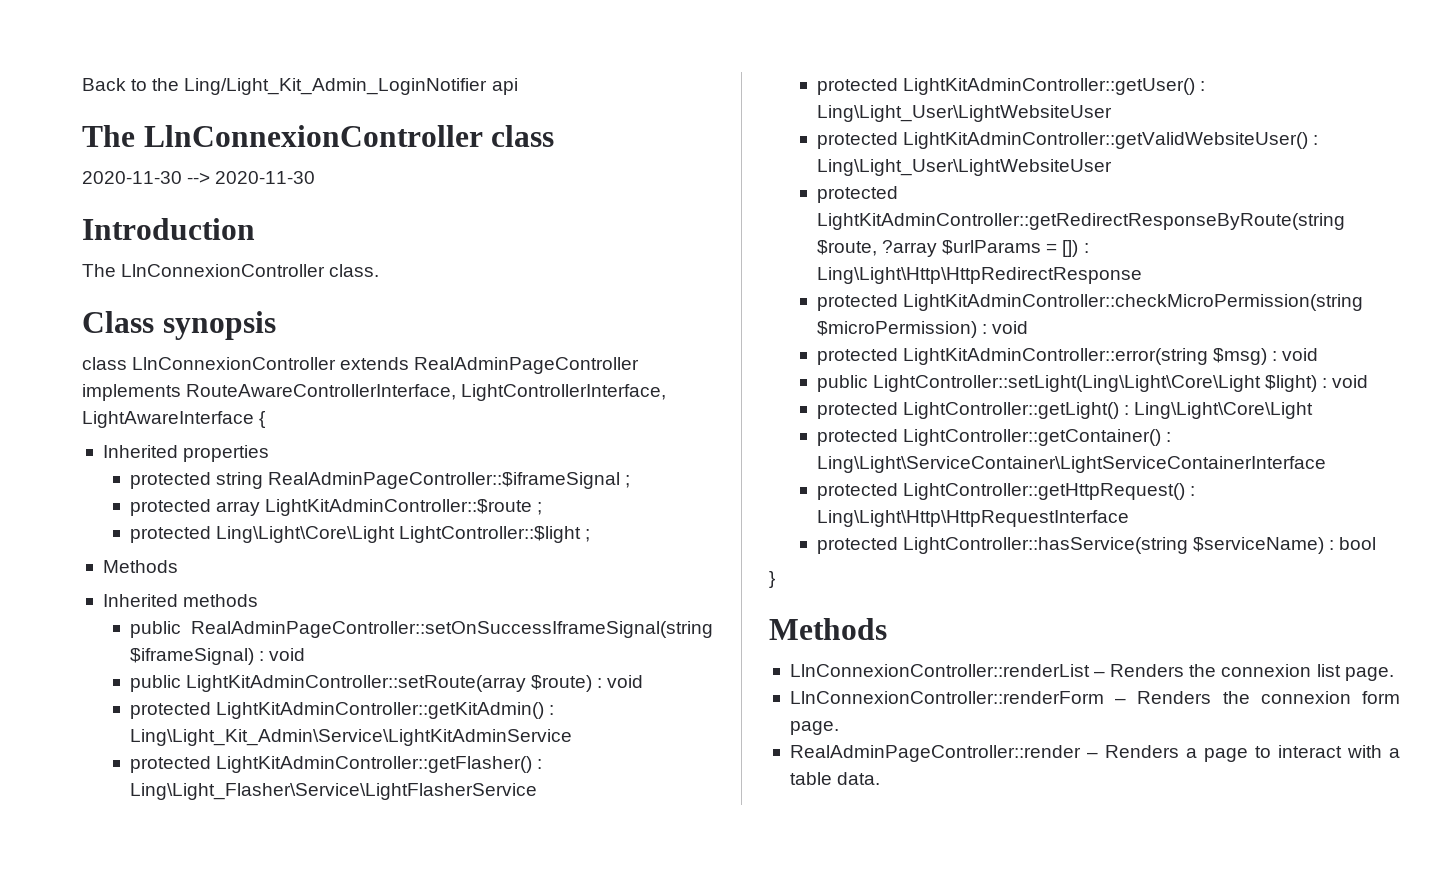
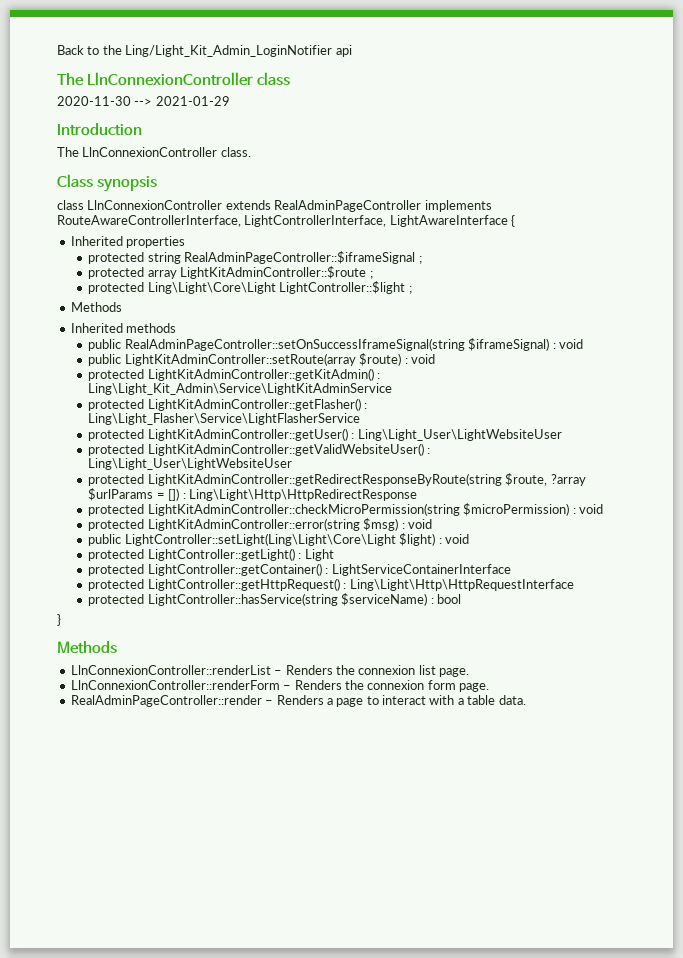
- 2020-11-30 --> 2020-11-30
+ 2020-11-30 --> 2021-01-29
- protected LightController::getLight() : Ling\Light\Core\Light
+ protected LightController::getLight() : Light
- protected LightController::getContainer() : Ling\Light\ServiceContainer\LightServiceContainerInterface
+ protected LightController::getContainer() : LightServiceContainerInterface

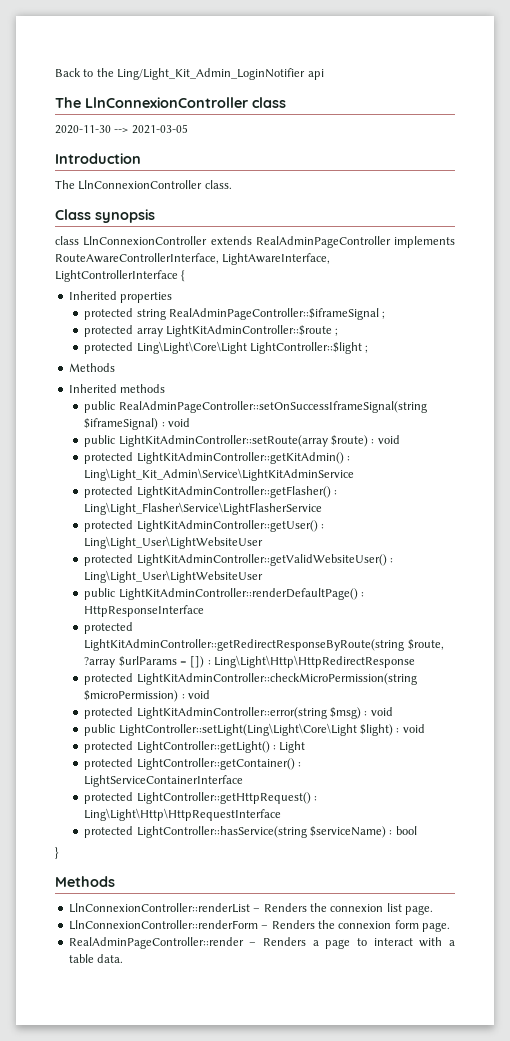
- 2020-11-30 --> 2021-01-29
+ 2020-11-30 --> 2021-03-05
- class LlnConnexionController extends RealAdminPageController implements RouteAwareControllerInterface, LightControllerInterface, LightAwareInterface {
+ class LlnConnexionController extends RealAdminPageController implements RouteAwareControllerInterface, LightAwareInterface, LightControllerInterface {
+ public LightKitAdminController::renderDefaultPage() : HttpResponseInterface

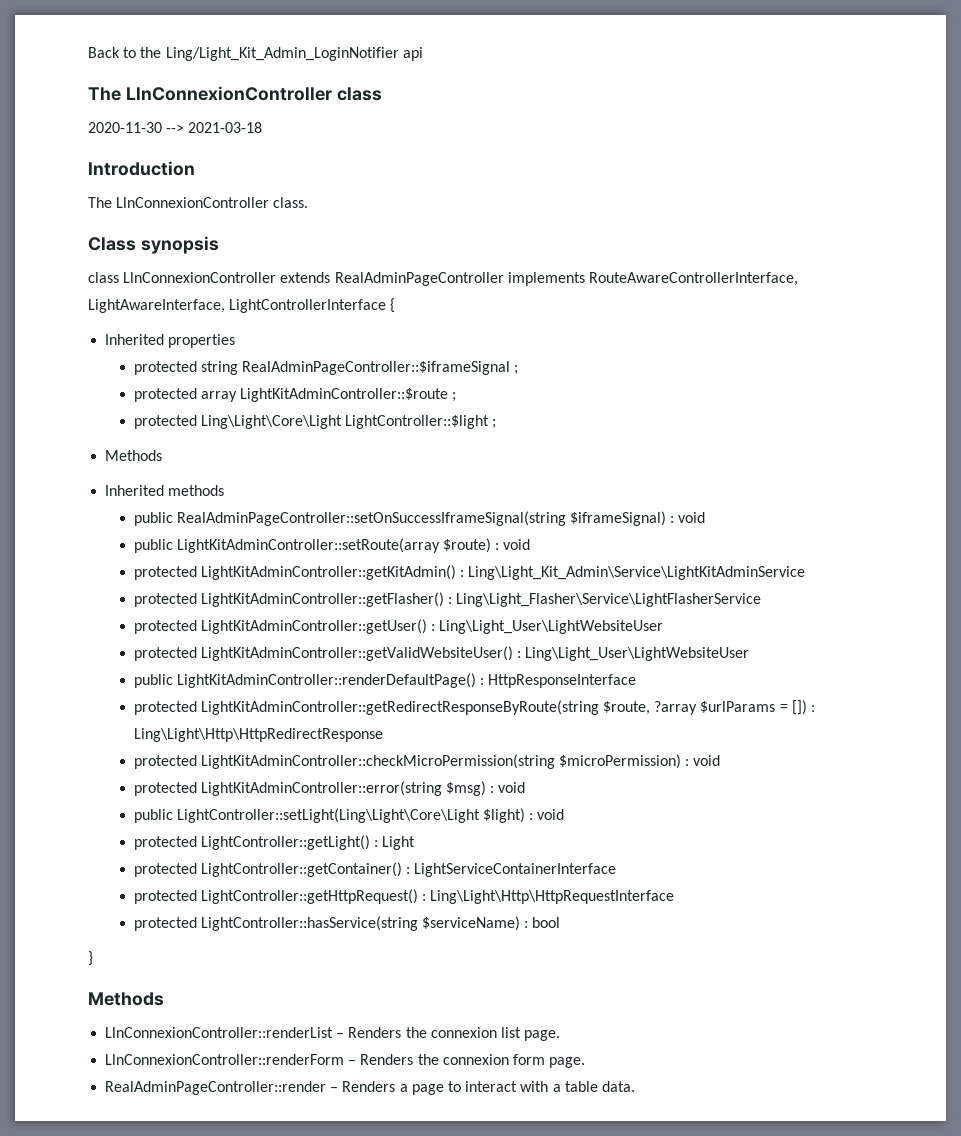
- 2020-11-30 --> 2021-03-05
+ 2020-11-30 --> 2021-03-18

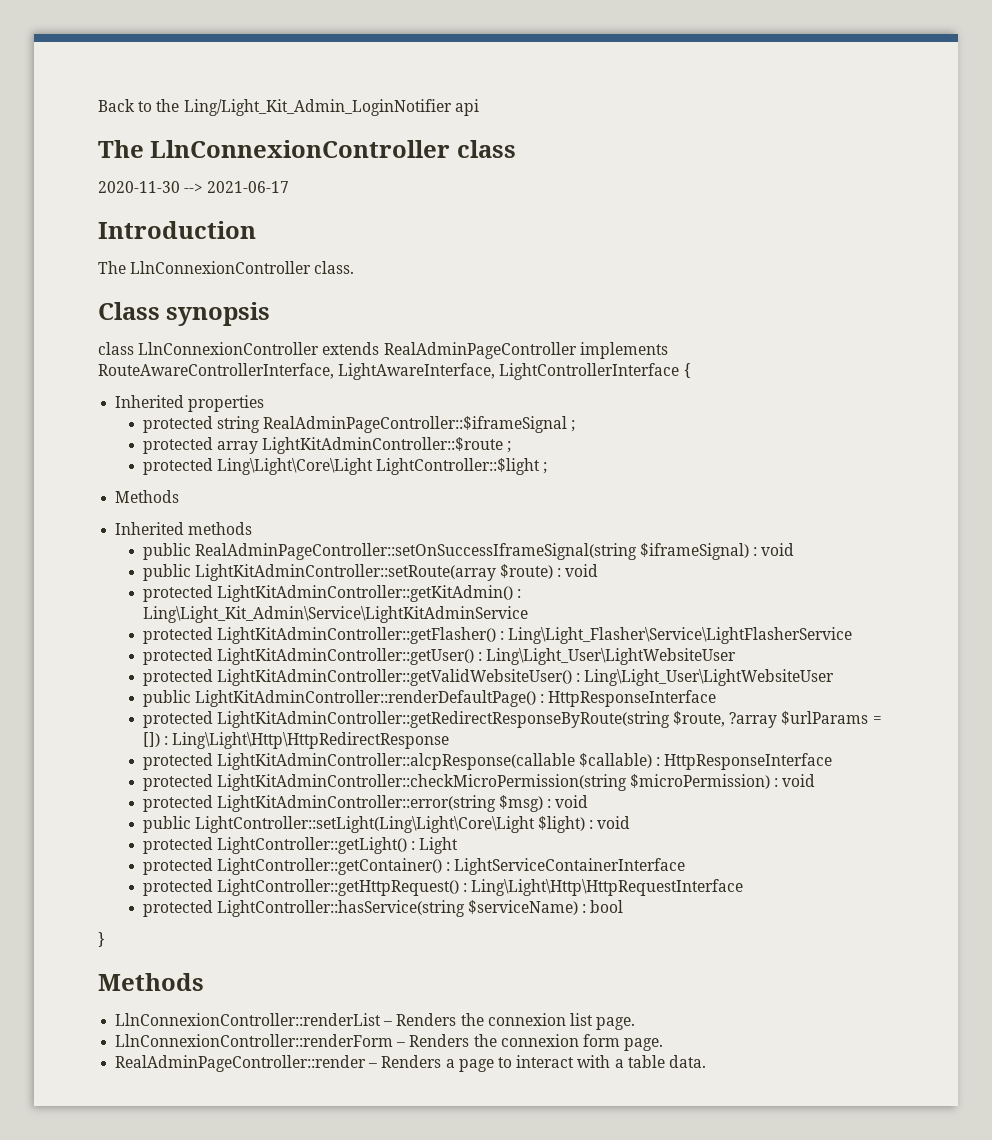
- 2020-11-30 --> 2021-03-18
+ 2020-11-30 --> 2021-06-17
+ protected LightKitAdminController::alcpResponse(callable $callable) : HttpResponseInterface

